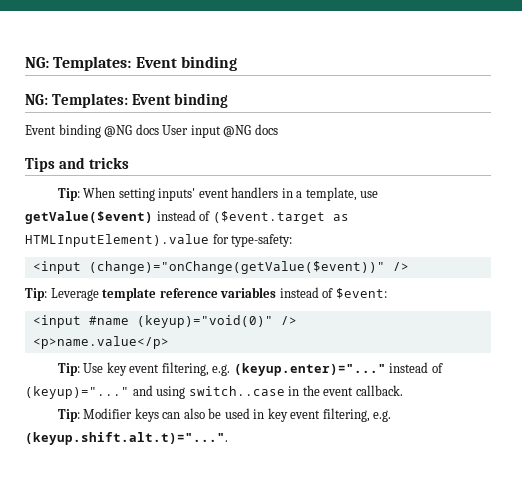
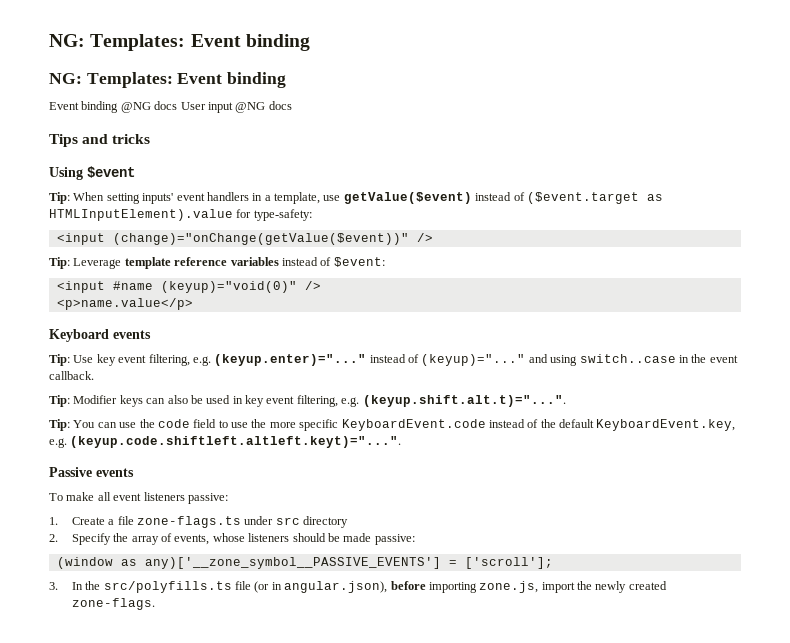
+ Using $event
+ Keyboard events
+ Tip: You can use the code field to use the more specific KeyboardEvent.code instead of the default KeyboardEvent.key, e.g. (keyup.code.shiftleft.altleft.keyt)="...".
+ Passive events
+ To make all event listeners passive:
+ 1. Create a file zone-flags.ts under src directory
+ 2. Specify the array of events, whose listeners should be made passive:
+ (window as any)['__zone_symbol__PASSIVE_EVENTS'] = ['scroll'];
+ 3. In the src/polyfills.ts file (or in angular.json), before importing zone.js, import the newly created zone-flags.

